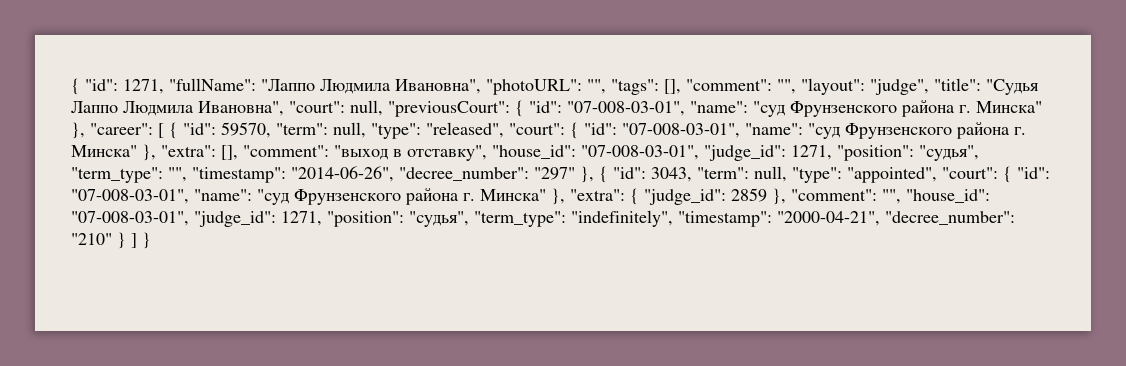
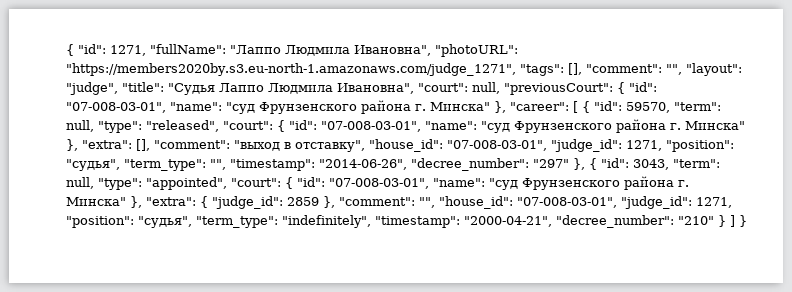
- "", "tags":
+ "https://members2020by.s3.eu-north-1.amazonaws.com/judge_1271", "tags":

